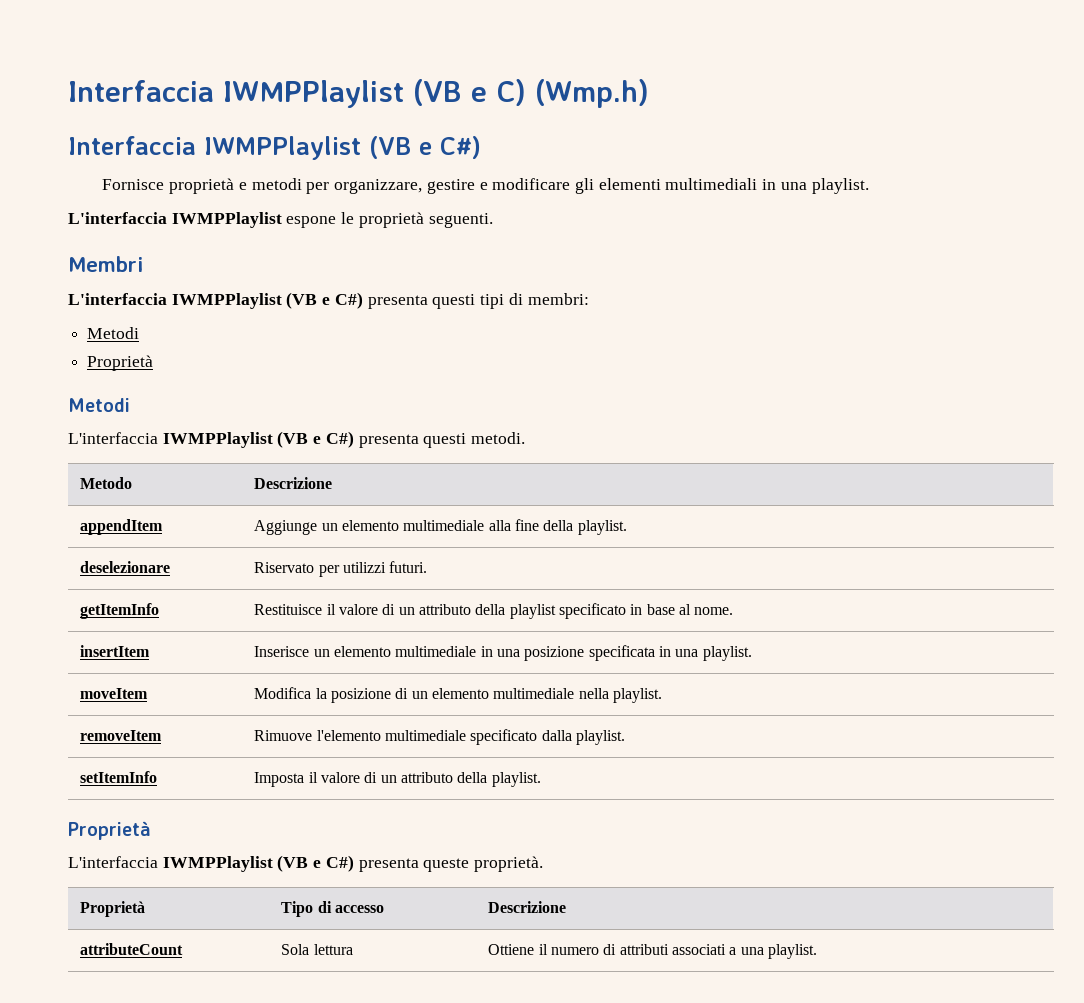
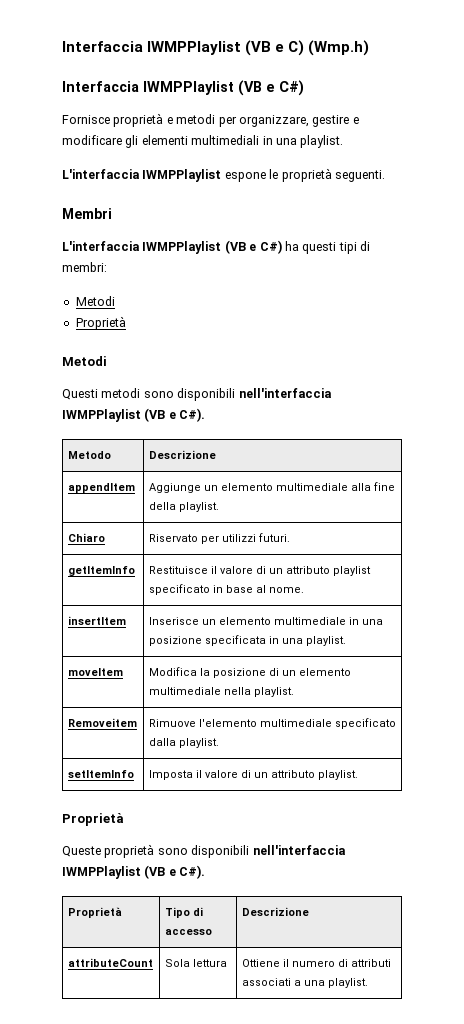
- L'interfaccia IWMPPlaylist (VB e C#) presenta questi tipi di membri:
+ L'interfaccia IWMPPlaylist (VB e C#) ha questi tipi di membri:
- L'interfaccia IWMPPlaylist (VB e C#) presenta questi metodi.
+ Questi metodi sono disponibili nell'interfaccia IWMPPlaylist (VB e C#).
- deselezionare | Riservato per utilizzi futuri.
+ Chiaro | Riservato per utilizzi futuri.
- getItemInfo | Restituisce il valore di un attributo della playlist specificato in base al nome.
+ getItemInfo | Restituisce il valore di un attributo playlist specificato in base al nome.
- removeItem | Rimuove l'elemento multimediale specificato dalla playlist.
+ Removeitem | Rimuove l'elemento multimediale specificato dalla playlist.
- setItemInfo | Imposta il valore di un attributo della playlist.
+ setItemInfo | Imposta il valore di un attributo playlist.
- L'interfaccia IWMPPlaylist (VB e C#) presenta queste proprietà.
+ Queste proprietà sono disponibili nell'interfaccia IWMPPlaylist (VB e C#).

